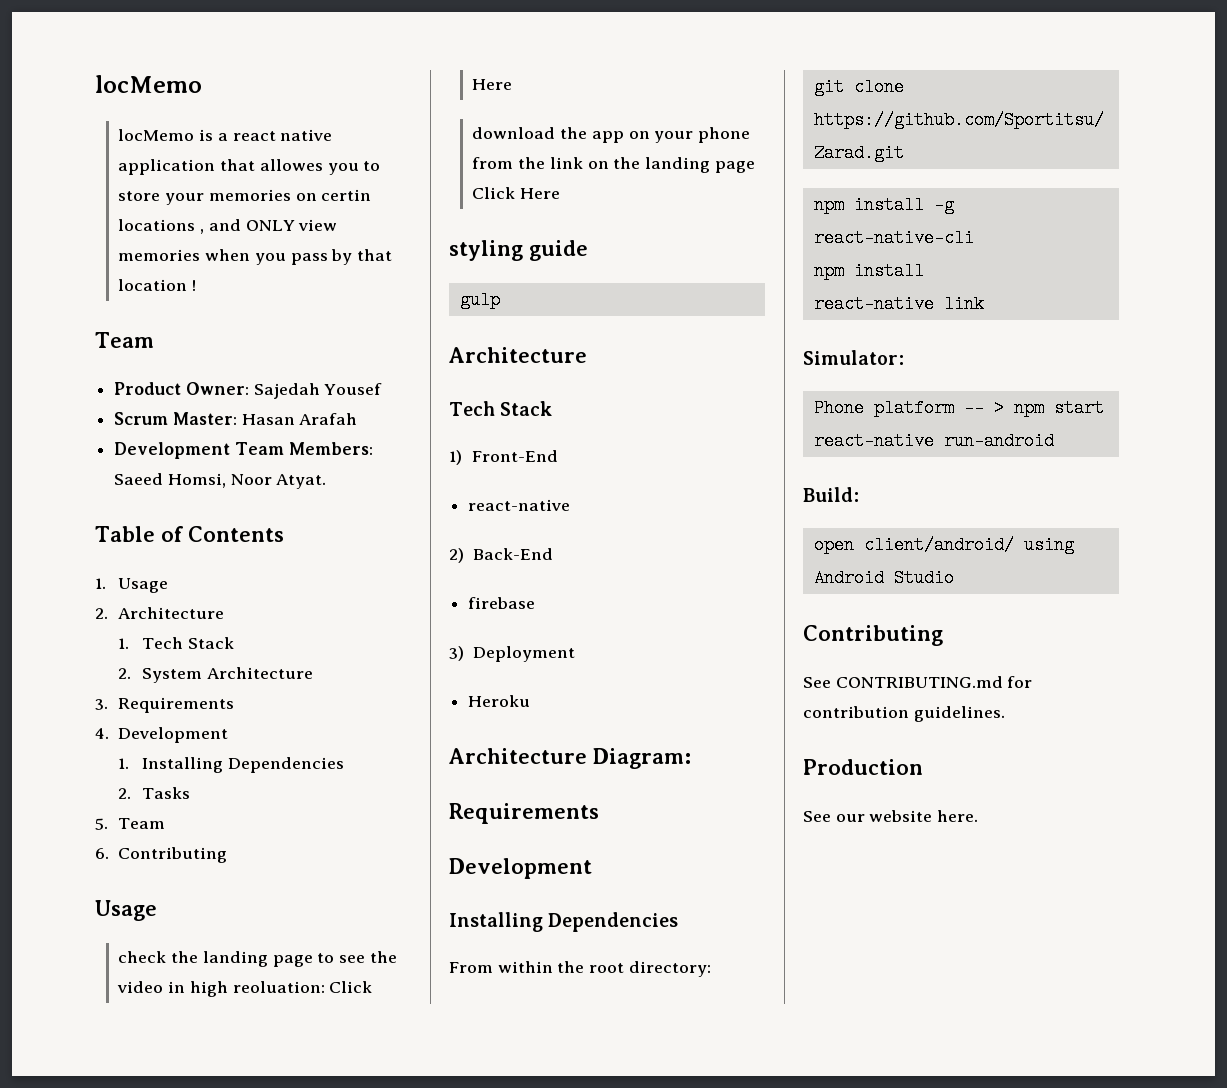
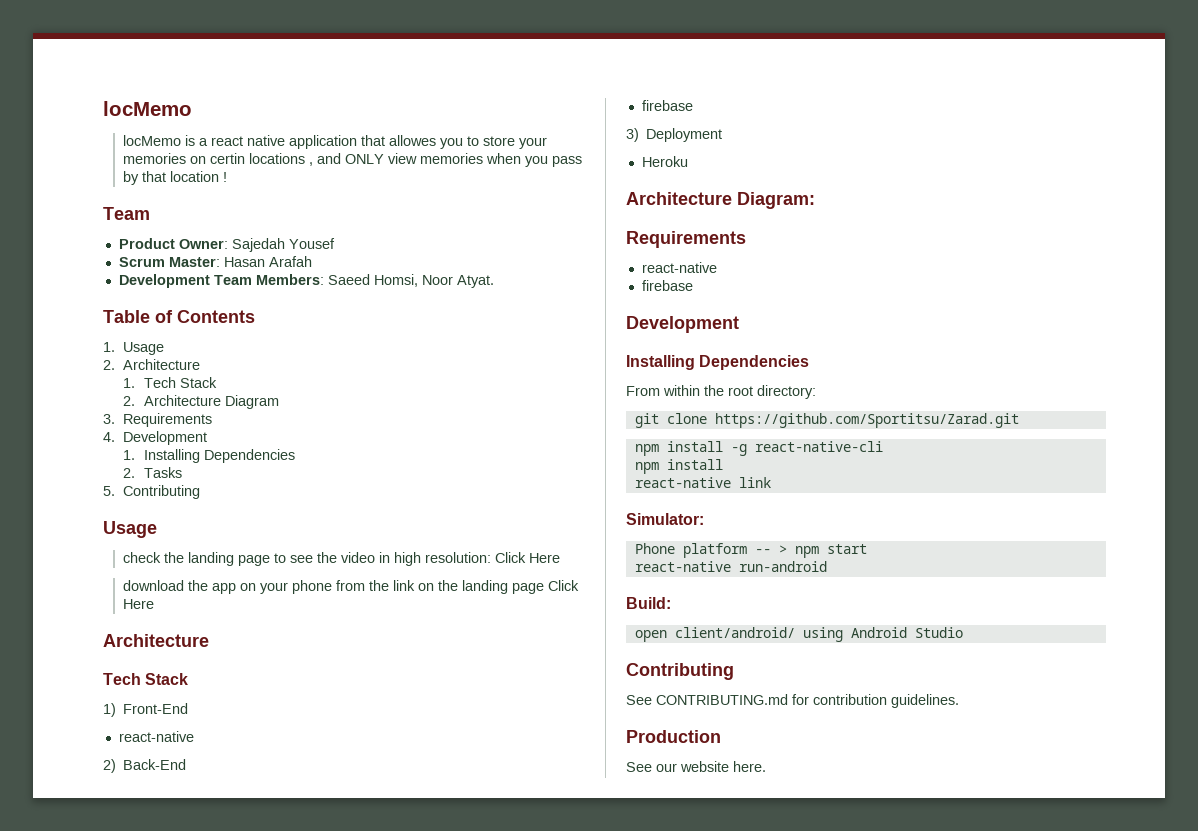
- 2. System Architecture
+ 2. Architecture Diagram
- 5. Team
- 6. Contributing
+ 5. Contributing
- check the landing page to see the video in high reoluation: Click Here
+ check the landing page to see the video in high resolution: Click Here
- styling guide
- gulp
  Architecture Diagram:
  Requirements
+ react-native
+ firebase

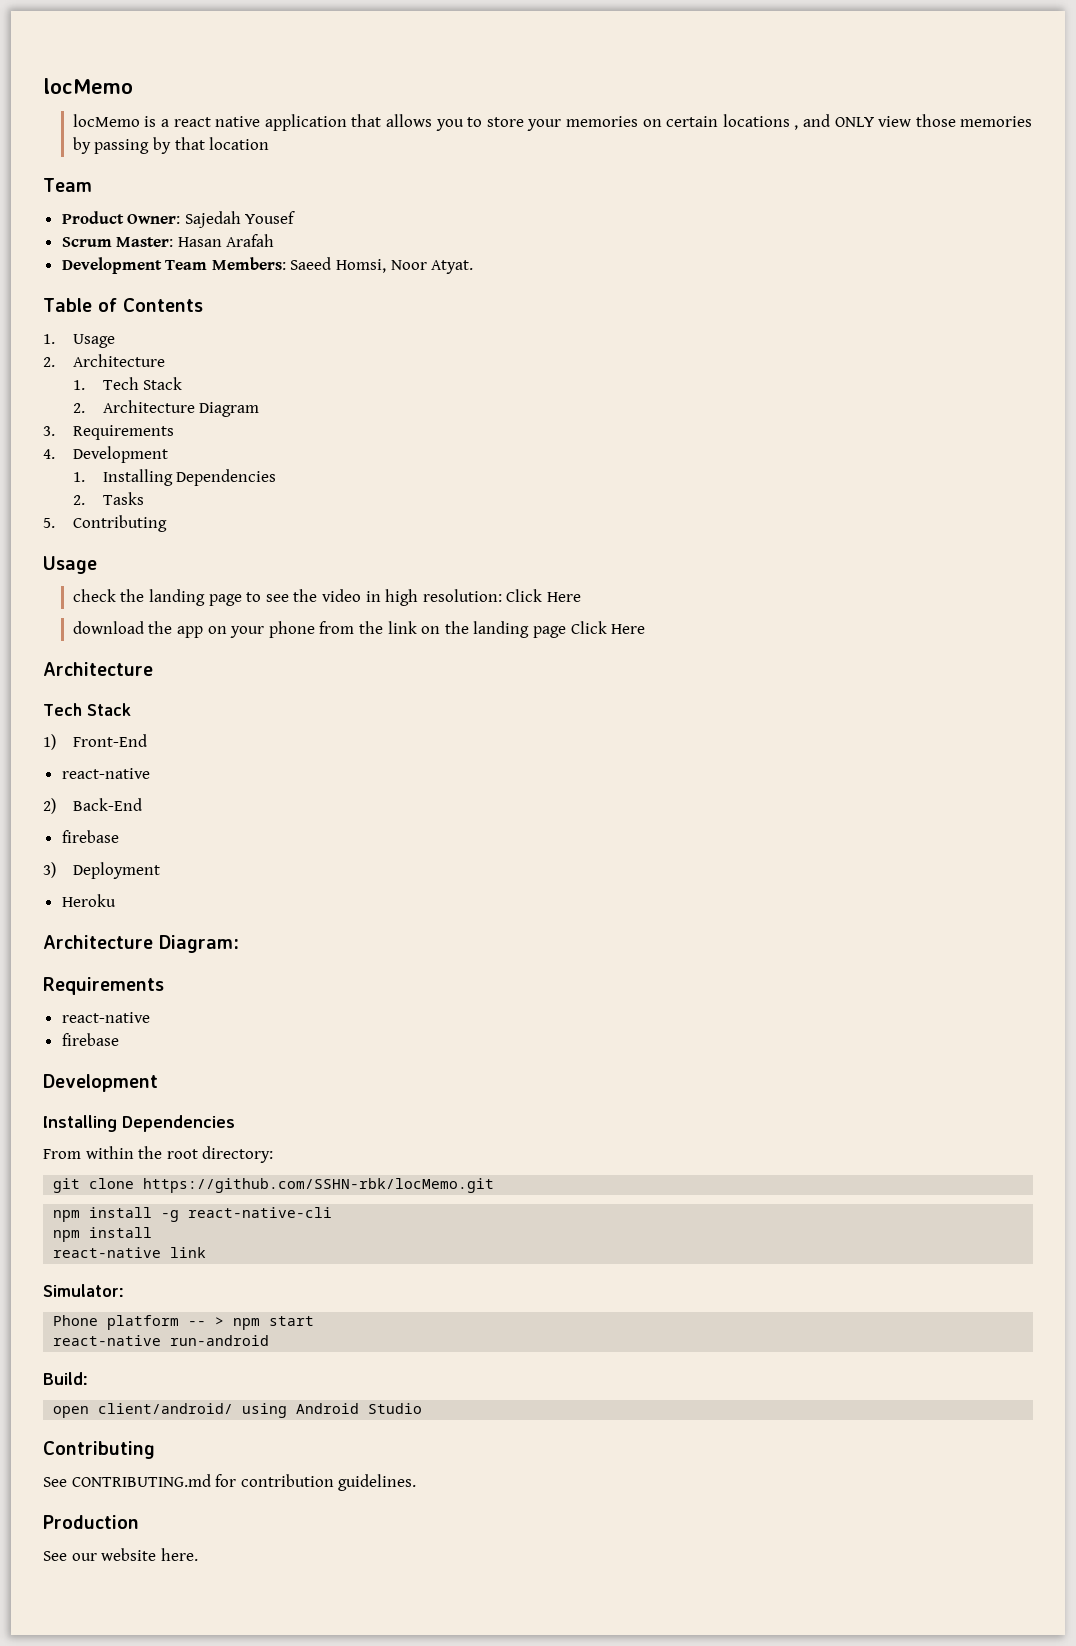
- locMemo is a react native application that allowes you to store your memories on certin locations , and ONLY view memories when you pass by that location !
+ locMemo is a react native application that allows you to store your memories on certain locations , and ONLY view those memories by passing by that location
- git clone https://github.com/Sportitsu/Zarad.git
+ git clone https://github.com/SSHN-rbk/locMemo.git

